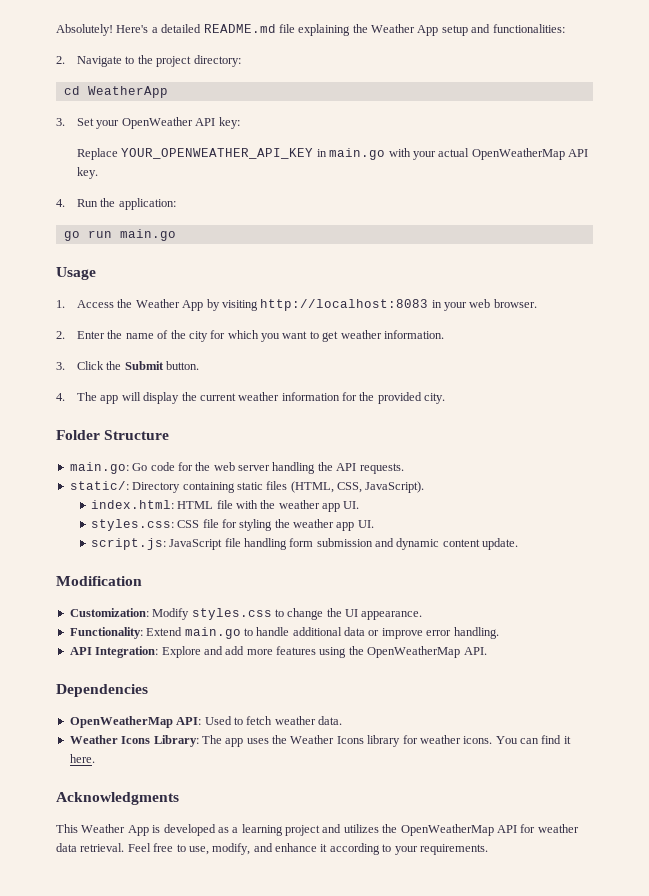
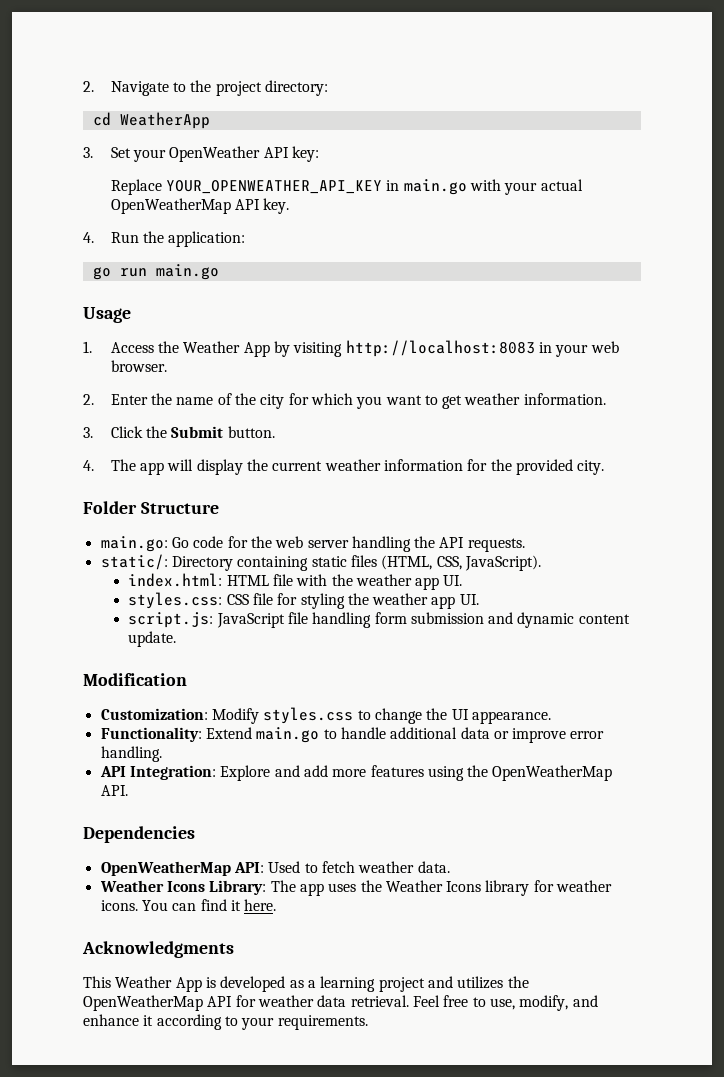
- Absolutely! Here's a detailed README.md file explaining the Weather App setup and functionalities:

